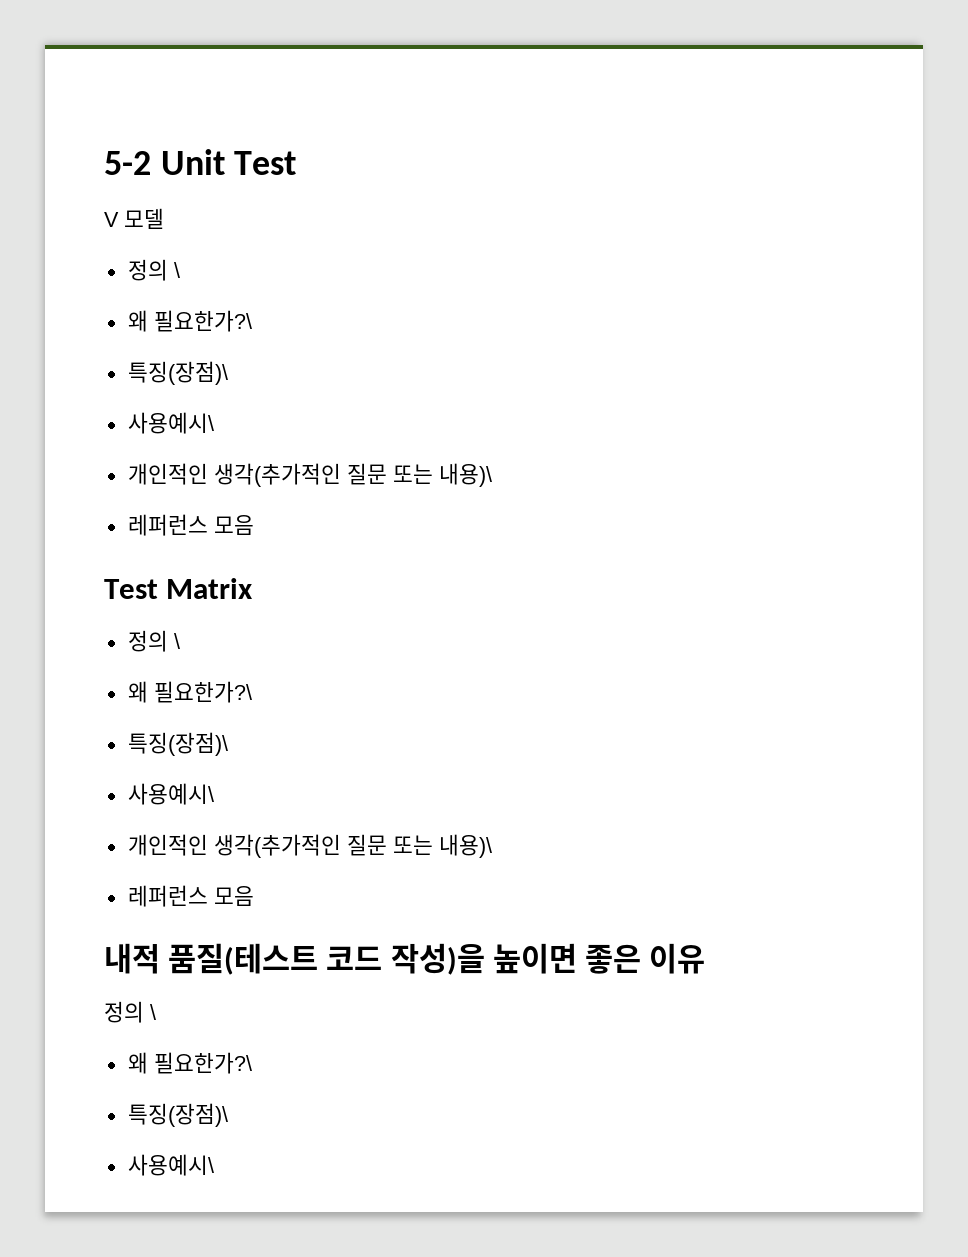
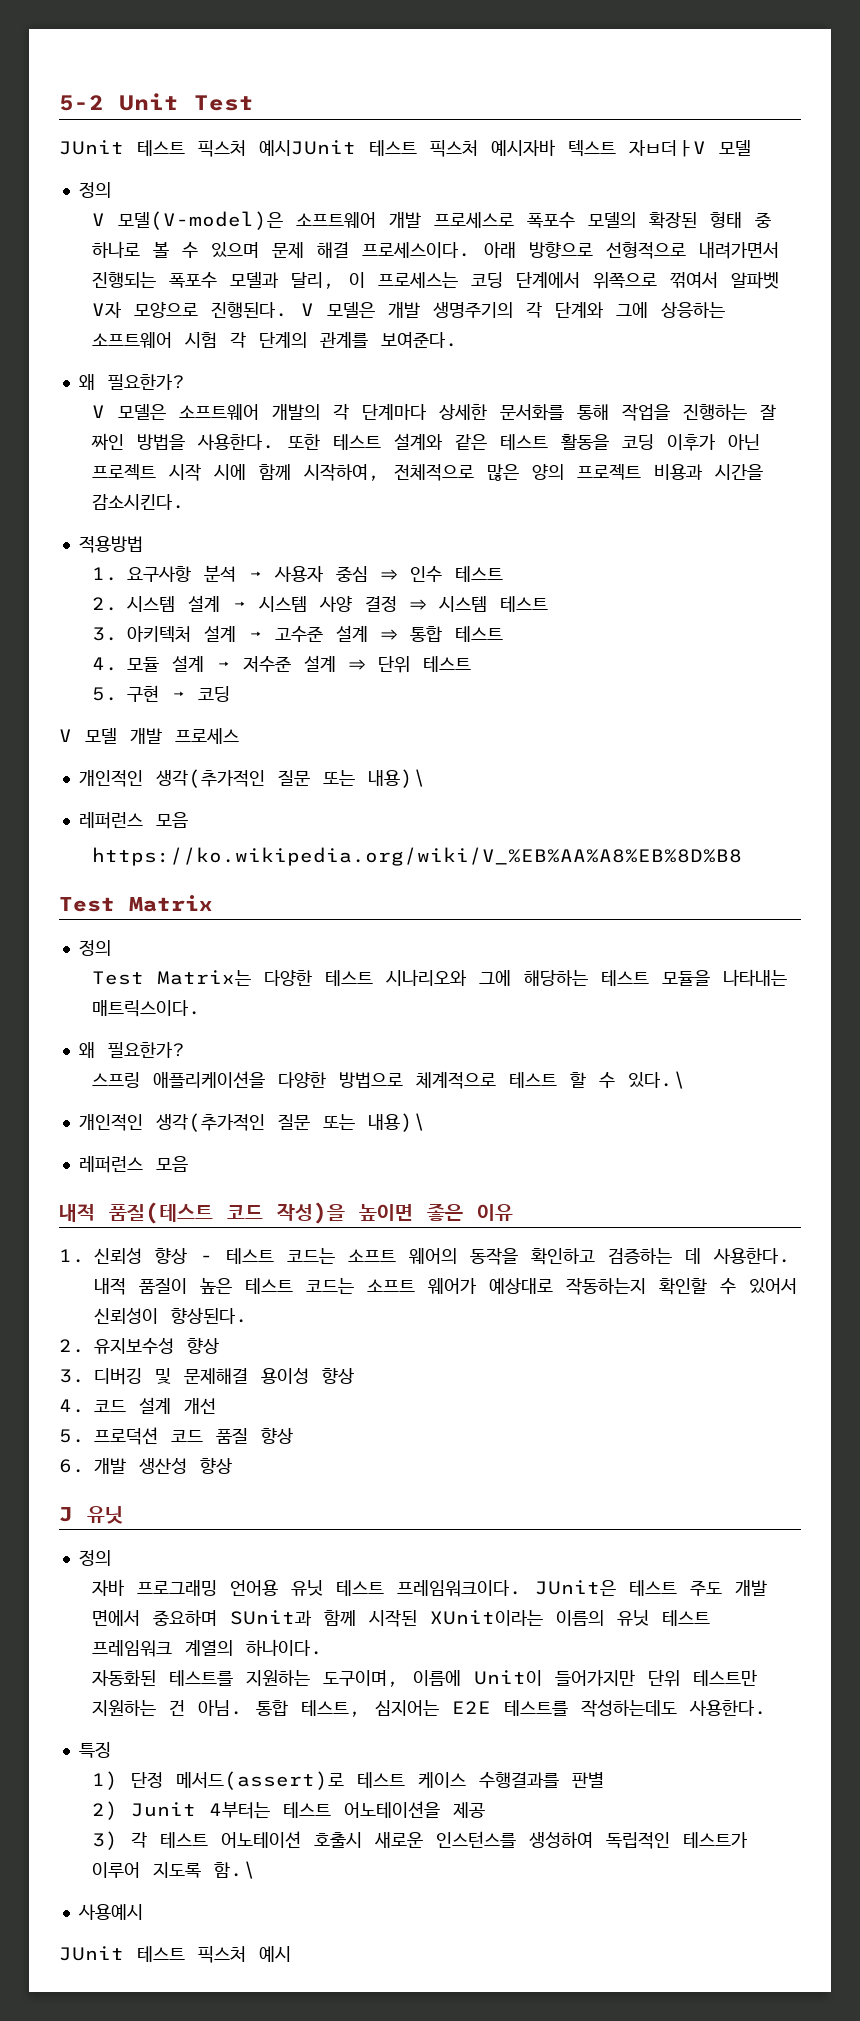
- V 모델
- 정의 \
- 왜 필요한가?\
- 특징(장점)\
- 사용예시\
+ JUnit 테스트 픽스처 예시JUnit 테스트 픽스처 예시자바 텍스트 자ㅂ더ㅏV 모델
+ 정의
+ V 모델(V-model)은 소프트웨어 개발 프로세스로 폭포수 모델의 확장된 형태 중 하나로 볼 수 있으며 문제 해결 프로세스이다. 아래 방향으로 선형적으로 내려가면서 진행되는 폭포수 모델과 달리, 이 프로세스는 코딩 단계에서 위쪽으로 꺾여서 알파벳 V자 모양으로 진행된다. V 모델은 개발 생명주기의 각 단계와 그에 상응하는 소프트웨어 시험 각 단계의 관계를 보여준다.
+ 왜 필요한가?
+ V 모델은 소프트웨어 개발의 각 단계마다 상세한 문서화를 통해 작업을 진행하는 잘 짜인 방법을 사용한다. 또한 테스트 설계와 같은 테스트 활동을 코딩 이후가 아닌 프로젝트 시작 시에 함께 시작하여, 전체적으로 많은 양의 프로젝트 비용과 시간을 감소시킨다.
+ 적용방법
+ 1. 요구사항 분석 → 사용자 중심 ⇒ 인수 테스트
+ 2. 시스템 설계 → 시스템 사양 결정 ⇒ 시스템 테스트
+ 3. 아키텍처 설계 → 고수준 설계 ⇒ 통합 테스트
+ 4. 모듈 설계 → 저수준 설계 ⇒ 단위 테스트
+ 5. 구현 → 코딩
+ V 모델 개발 프로세스
  개인적인 생각(추가적인 질문 또는 내용)\
  레퍼런스 모음
+ https://ko.wikipedia.org/wiki/V_%EB%AA%A8%EB%8D%B8
  Test Matrix
- 정의 \
- 왜 필요한가?\
- 특징(장점)\
- 사용예시\
+ 정의
+ Test Matrix는 다양한 테스트 시나리오와 그에 해당하는 테스트 모듈을 나타내는 매트릭스이다.
+ 왜 필요한가?
+ 스프링 애플리케이션을 다양한 방법으로 체계적으로 테스트 할 수 있다.\
  내적 품질(테스트 코드 작성)을 높이면 좋은 이유
- 정의 \
- 왜 필요한가?\
- 특징(장점)\
- 사용예시\
+ 1. 신뢰성 향상 - 테스트 코드는 소프트 웨어의 동작을 확인하고 검증하는 데 사용한다. 내적 품질이 높은 테스트 코드는 소프트 웨어가 예상대로 작동하는지 확인할 수 있어서 신뢰성이 향상된다.
+ 2. 유지보수성 향상
+ 3. 디버깅 및 문제해결 용이성 향상
+ 4. 코드 설계 개선
+ 5. 프로덕션 코드 품질 향상
+ 6. 개발 생산성 향상
+ J 유닛
+ 정의
+ 자바 프로그래밍 언어용 유닛 테스트 프레임워크이다. JUnit은 테스트 주도 개발 면에서 중요하며 SUnit과 함께 시작된 XUnit이라는 이름의 유닛 테스트 프레임워크 계열의 하나이다.
+ 자동화된 테스트를 지원하는 도구이며, 이름에 Unit이 들어가지만 단위 테스트만 지원하는 건 아님. 통합 테스트, 심지어는 E2E 테스트를 작성하는데도 사용한다.
+ 특징
+ 1) 단정 메서드(assert)로 테스트 케이스 수행결과를 판별
+ 2) Junit 4부터는 테스트 어노테이션을 제공
+ 3) 각 테스트 어노테이션 호출시 새로운 인스턴스를 생성하여 독립적인 테스트가 이루어 지도록 함.\
+ 사용예시
+ JUnit 테스트 픽스처 예시

